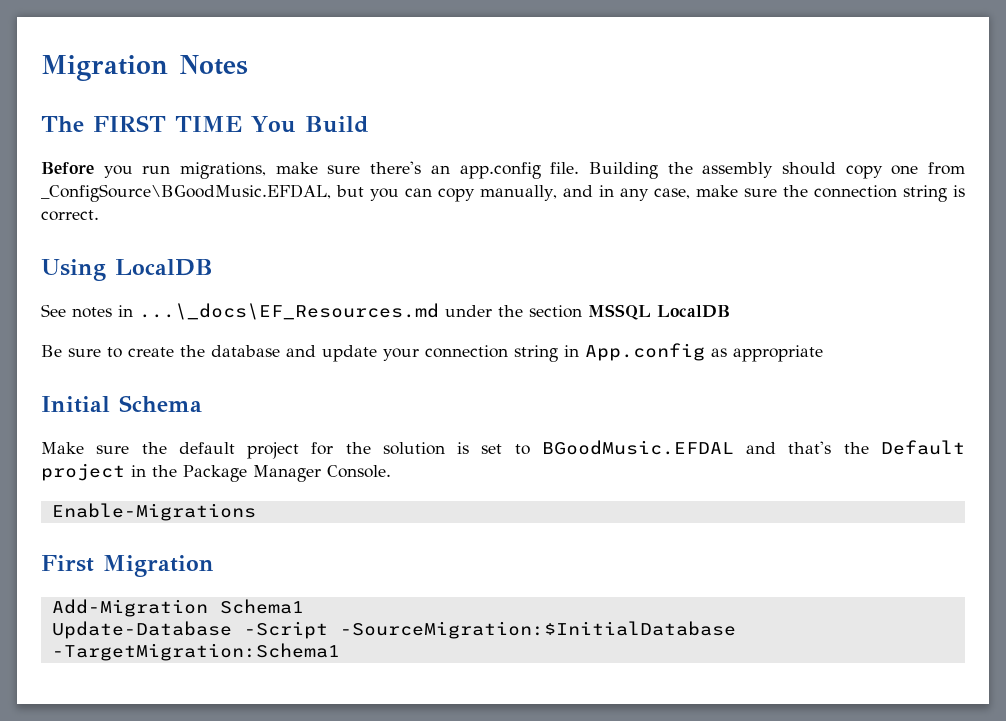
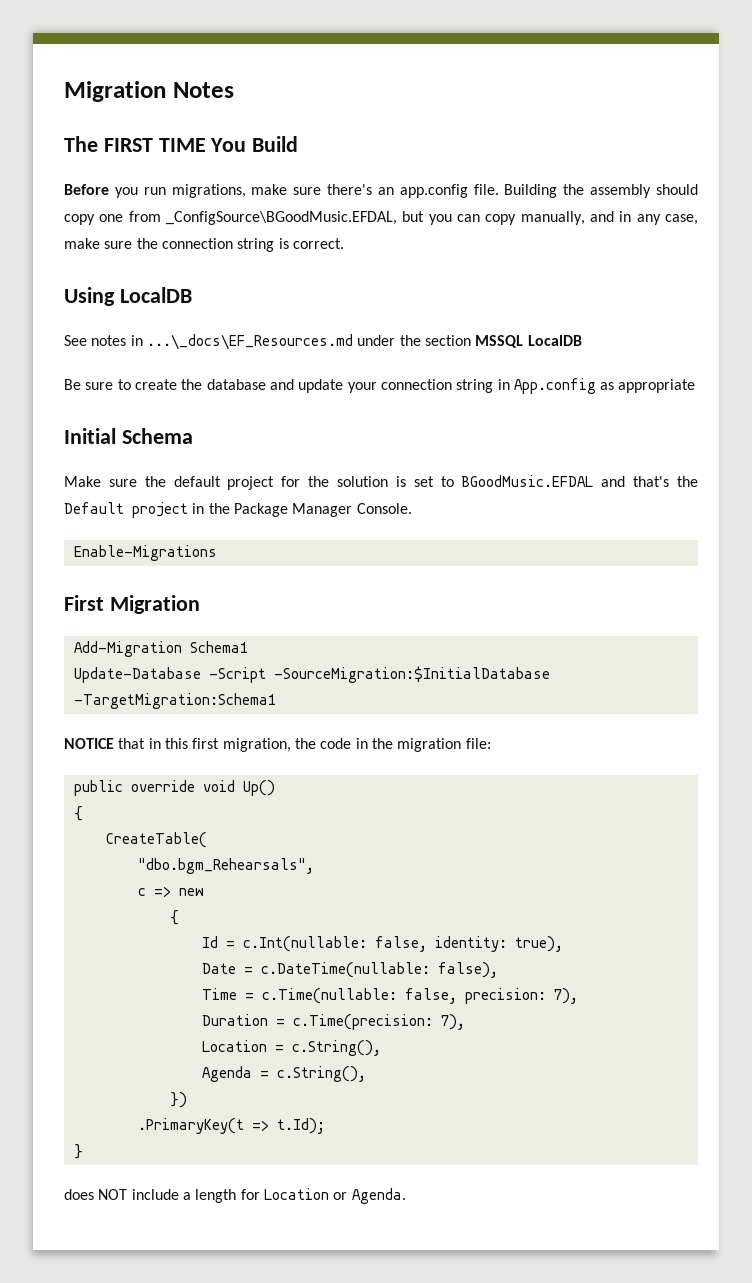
+ NOTICE that in this first migration, the code in the migration file:
+ public override void Up()
+ {
+ CreateTable(
+ "dbo.bgm_Rehearsals",
+ c => new
+ {
+ Id = c.Int(nullable: false, identity: true),
+ Date = c.DateTime(nullable: false),
+ Time = c.Time(nullable: false, precision: 7),
+ Duration = c.Time(precision: 7),
+ Location = c.String(),
+ Agenda = c.String(),
+ })
+ .PrimaryKey(t => t.Id);
+ }
+ does NOT include a length for Location or Agenda.

